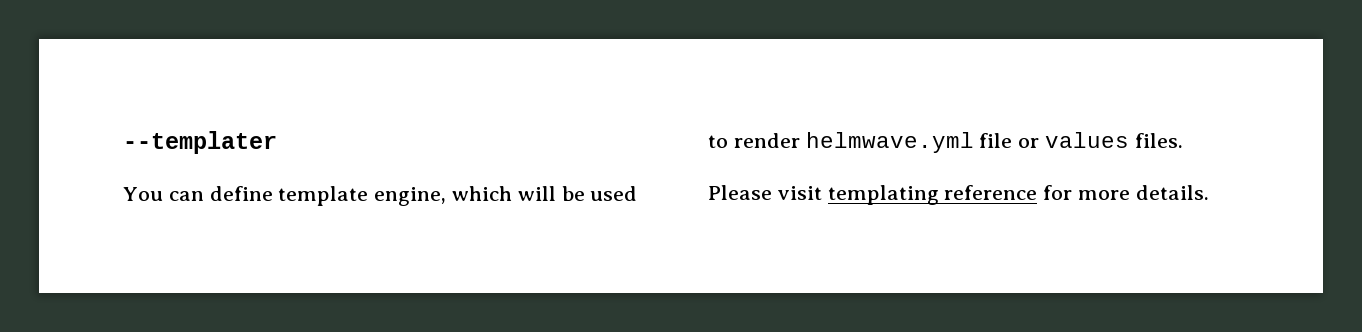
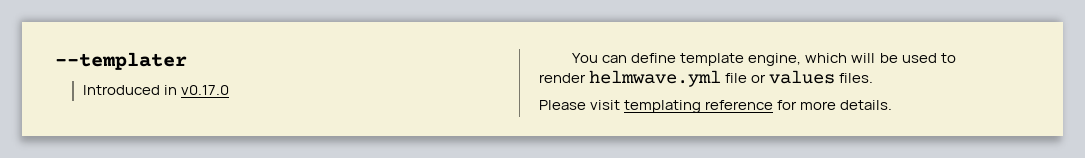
+ Introduced in v0.17.0

